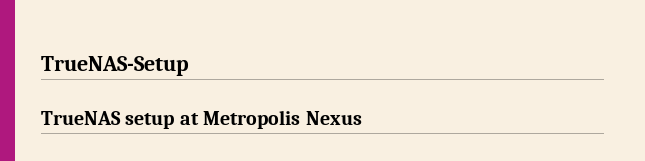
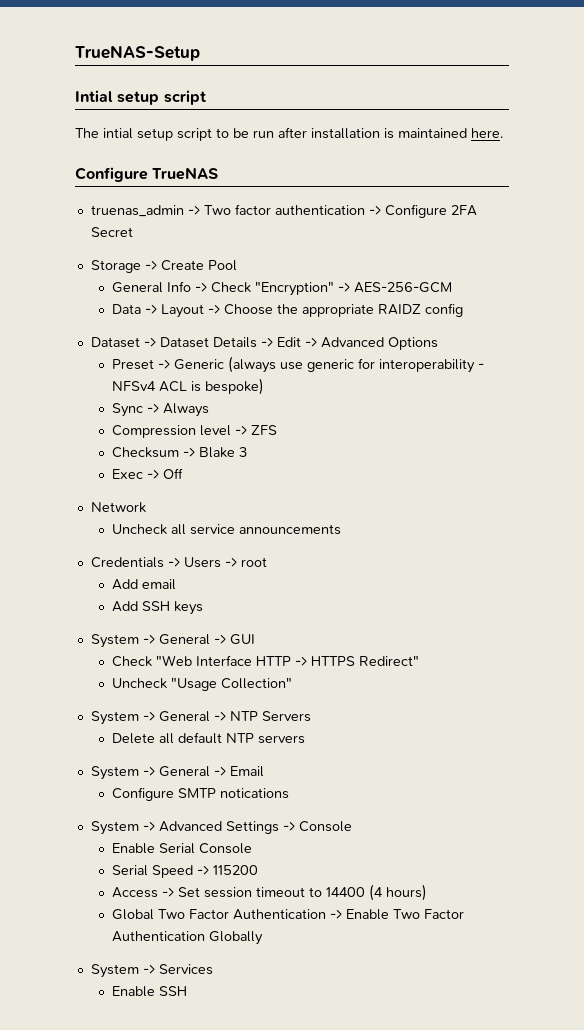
- TrueNAS setup at Metropolis Nexus
+ Intial setup script
+ The intial setup script to be run after installation is maintained here.
+ Configure TrueNAS
+ truenas_admin -> Two factor authentication -> Configure 2FA Secret
+ Storage -> Create Pool
+ General Info -> Check "Encryption" -> AES-256-GCM
+ Data -> Layout -> Choose the appropriate RAIDZ config
+ Dataset -> Dataset Details -> Edit -> Advanced Options
+ Preset -> Generic (always use generic for interoperability - NFSv4 ACL is bespoke)
+ Sync -> Always
+ Compression level -> ZFS
+ Checksum -> Blake 3
+ Exec -> Off
+ Network
+ Uncheck all service announcements
+ Credentials -> Users -> root
+ Add email
+ Add SSH keys
+ System -> General -> GUI
+ Check "Web Interface HTTP -> HTTPS Redirect"
+ Uncheck "Usage Collection"
+ System -> General -> NTP Servers
+ Delete all default NTP servers
+ System -> General -> Email
+ Configure SMTP notications
+ System -> Advanced Settings -> Console
+ Enable Serial Console
+ Serial Speed -> 115200
+ Access -> Set session timeout to 14400 (4 hours)
+ Global Two Factor Authentication -> Enable Two Factor Authentication Globally
+ System -> Services
+ Enable SSH

